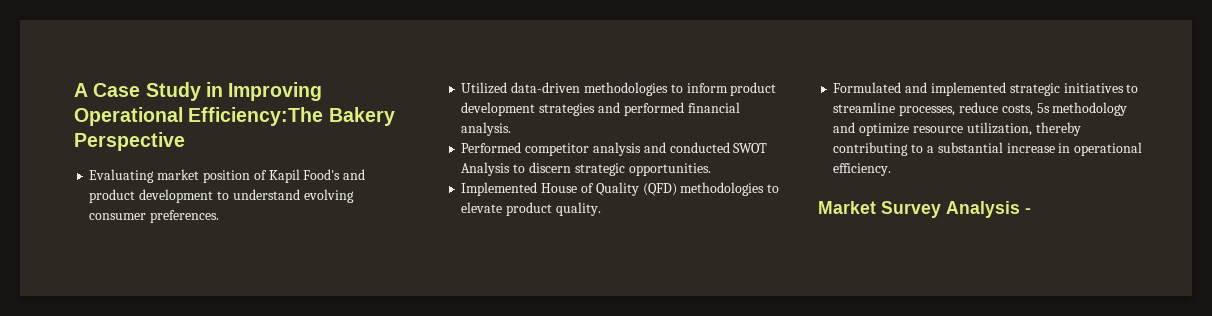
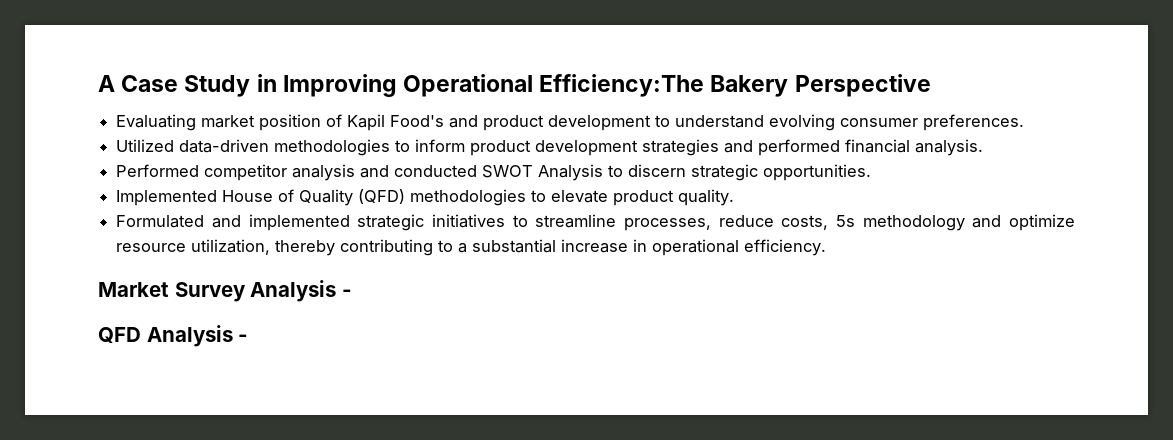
+ QFD Analysis -

